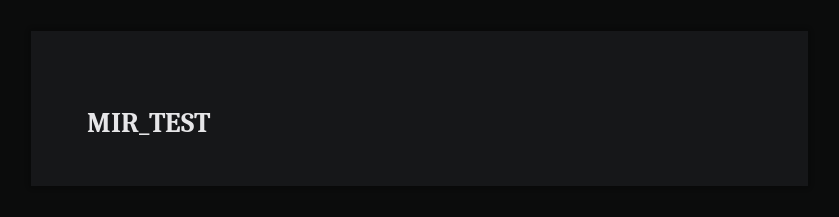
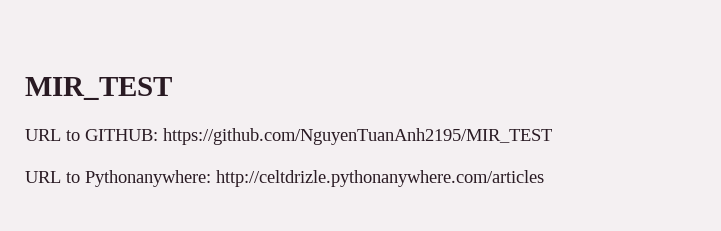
+ URL to GITHUB: https://github.com/NguyenTuanAnh2195/MIR_TEST
+ URL to Pythonanywhere: http://celtdrizle.pythonanywhere.com/articles

